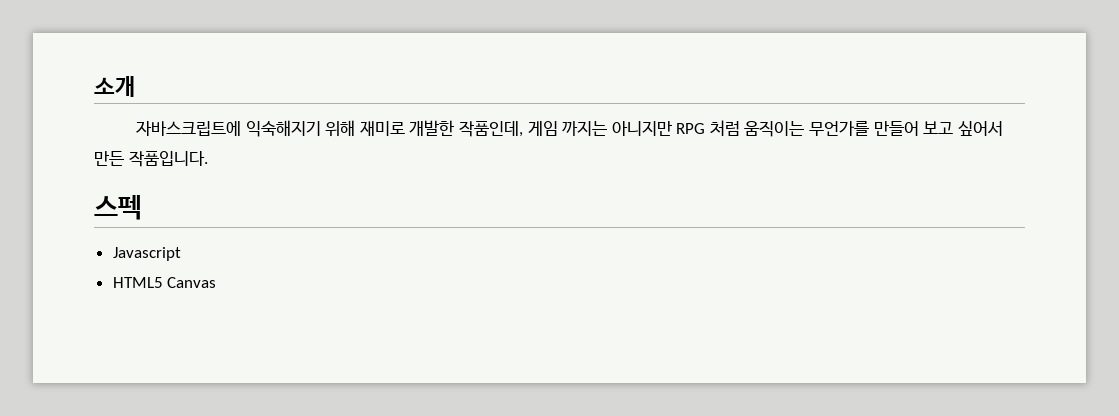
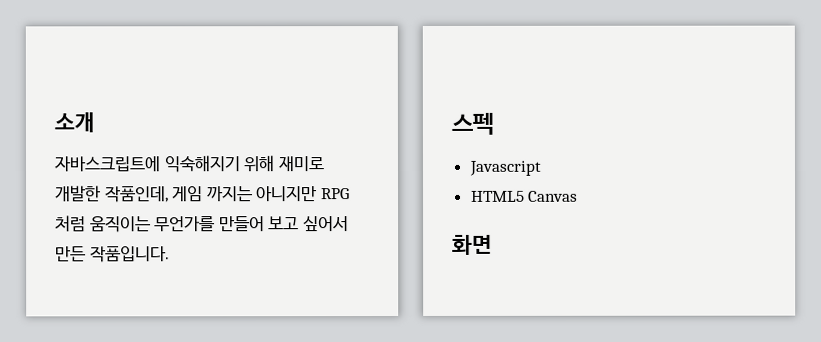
+ 화면

